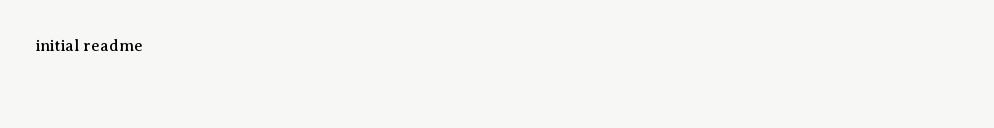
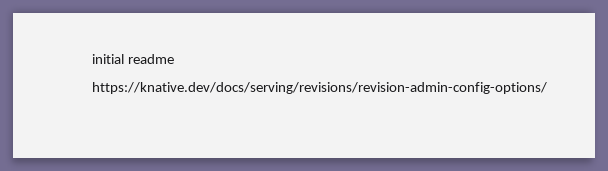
+ https://knative.dev/docs/serving/revisions/revision-admin-config-options/

